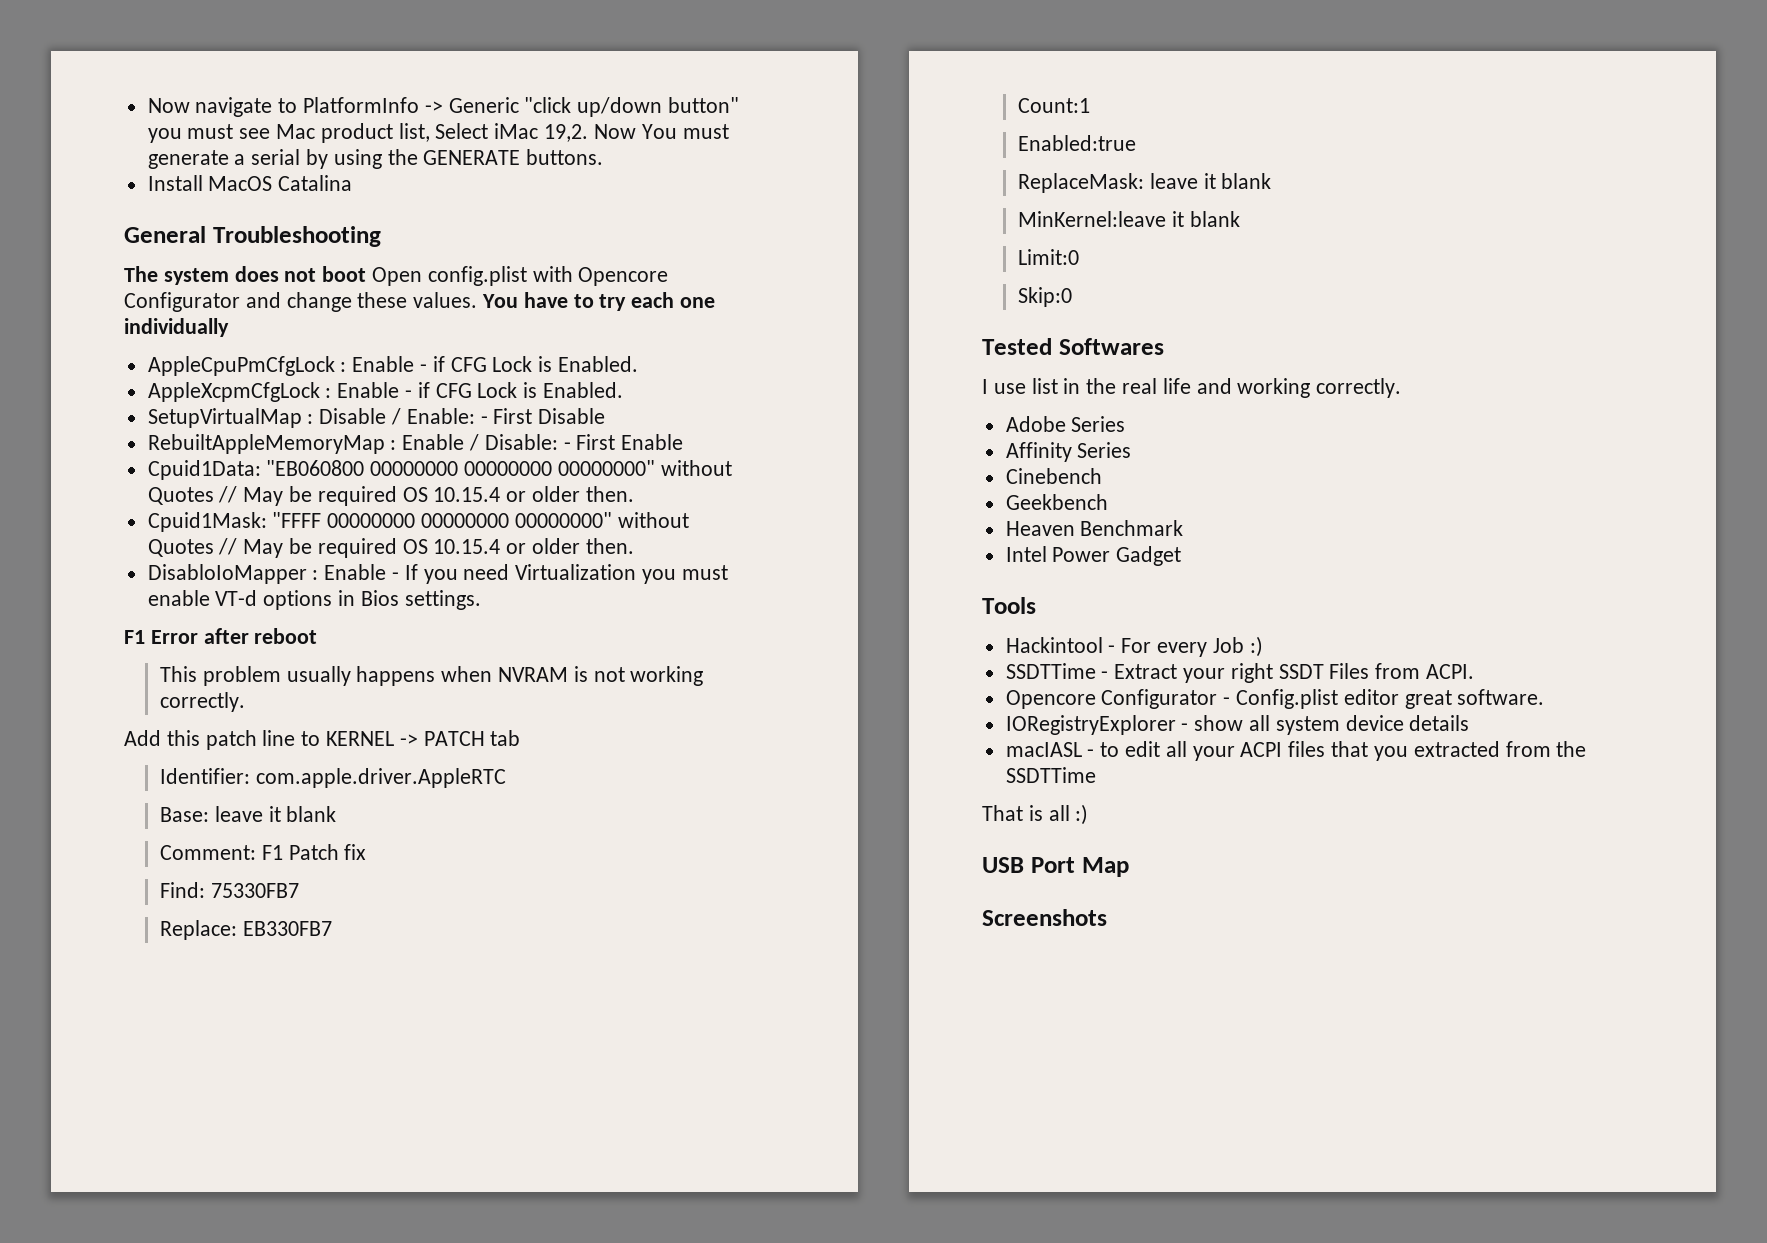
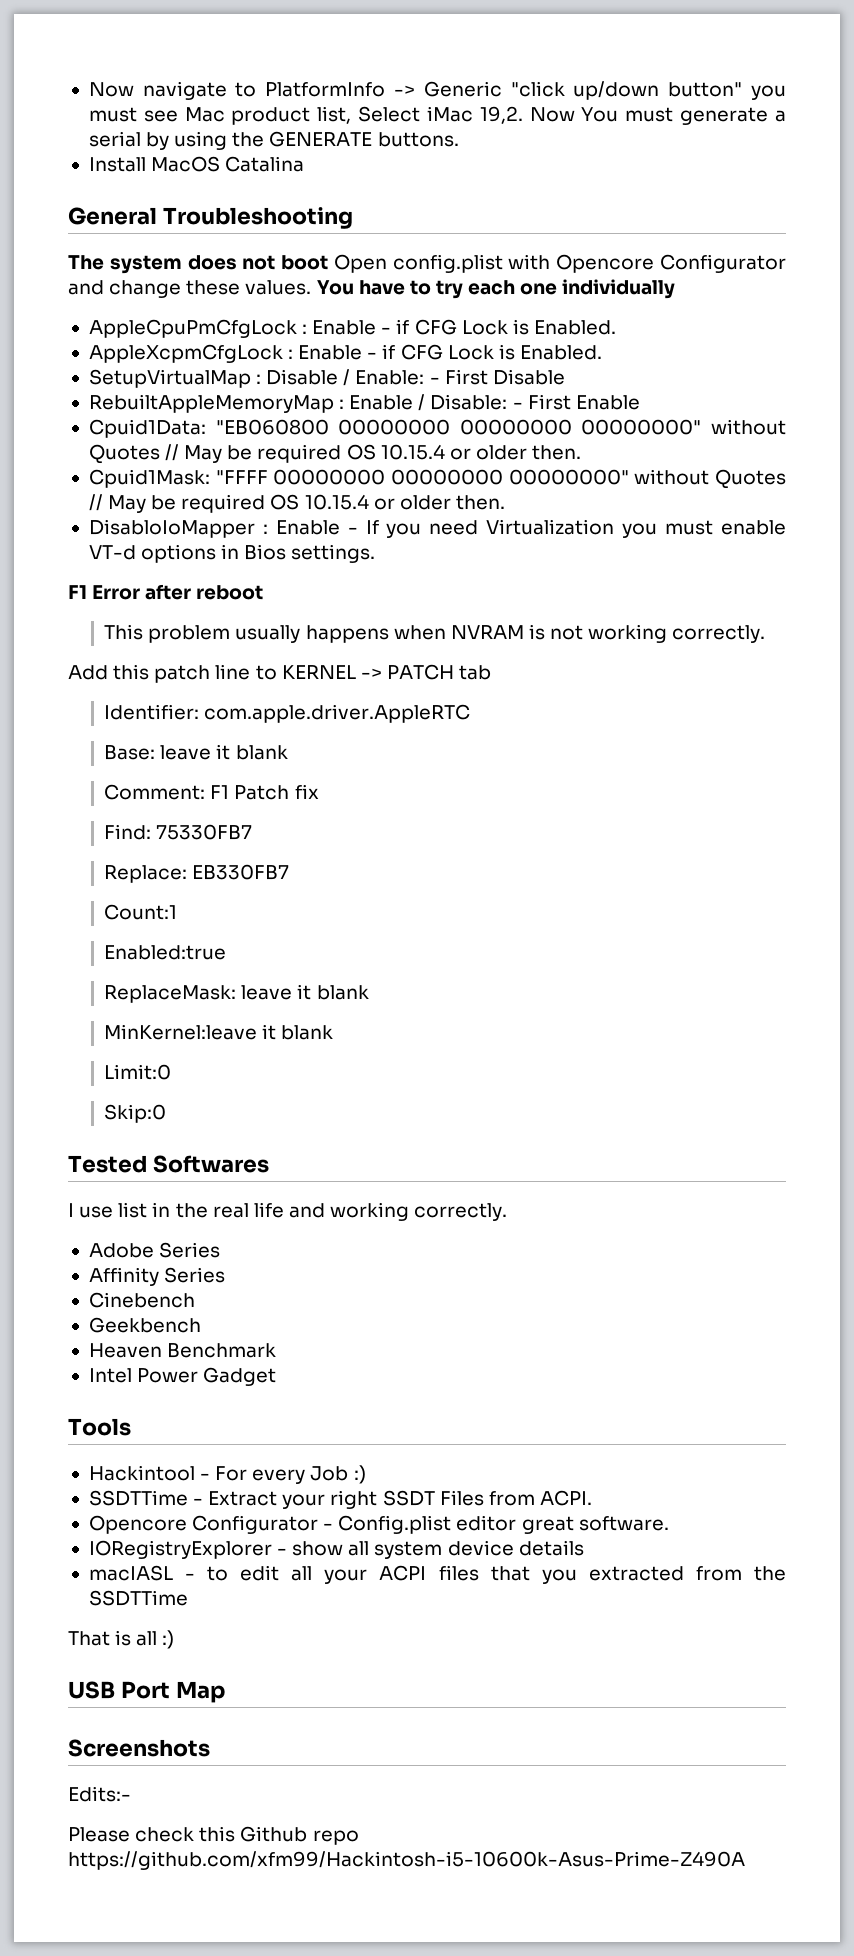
+ Edits:-
+ Please check this Github repo https://github.com/xfm99/Hackintosh-i5-10600k-Asus-Prime-Z490A

